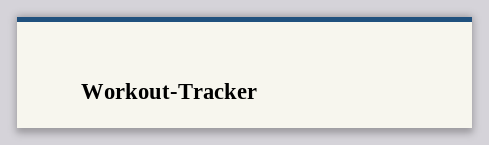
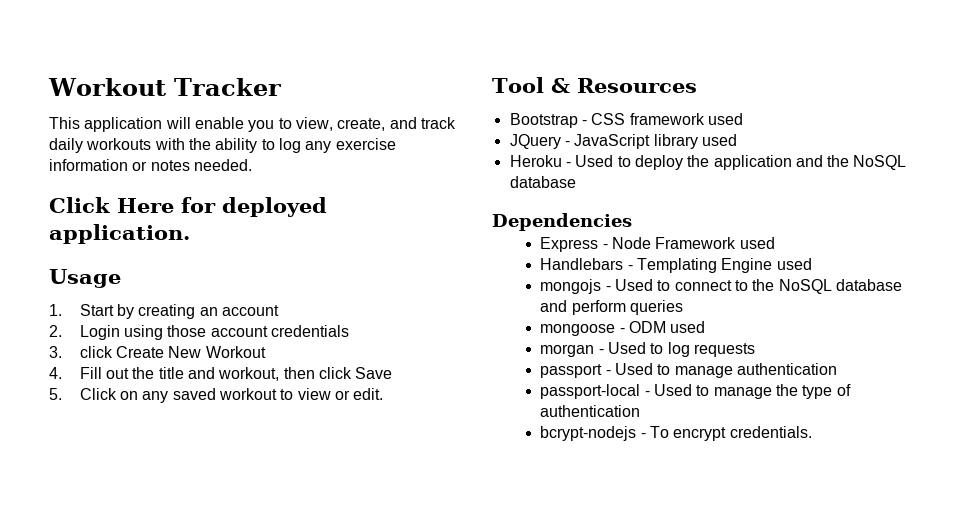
- Workout-Tracker
+ Workout Tracker
+ This application will enable you to view, create, and track daily workouts with the ability to log any exercise information or notes needed.
+ Click Here for deployed application.
+ Usage
+ 1. Start by creating an account
+ 2. Login using those account credentials
+ 3. click Create New Workout
+ 4. Fill out the title and workout, then click Save
+ 5. Click on any saved workout to view or edit.
+ Tool & Resources
+ Bootstrap - CSS framework used
+ JQuery - JavaScript library used
+ Heroku - Used to deploy the application and the NoSQL database
+ Dependencies
+ Express - Node Framework used
+ Handlebars - Templating Engine used
+ mongojs - Used to connect to the NoSQL database and perform queries
+ mongoose - ODM used
+ morgan - Used to log requests
+ passport - Used to manage authentication
+ passport-local - Used to manage the type of authentication
+ bcrypt-nodejs - To encrypt credentials.

